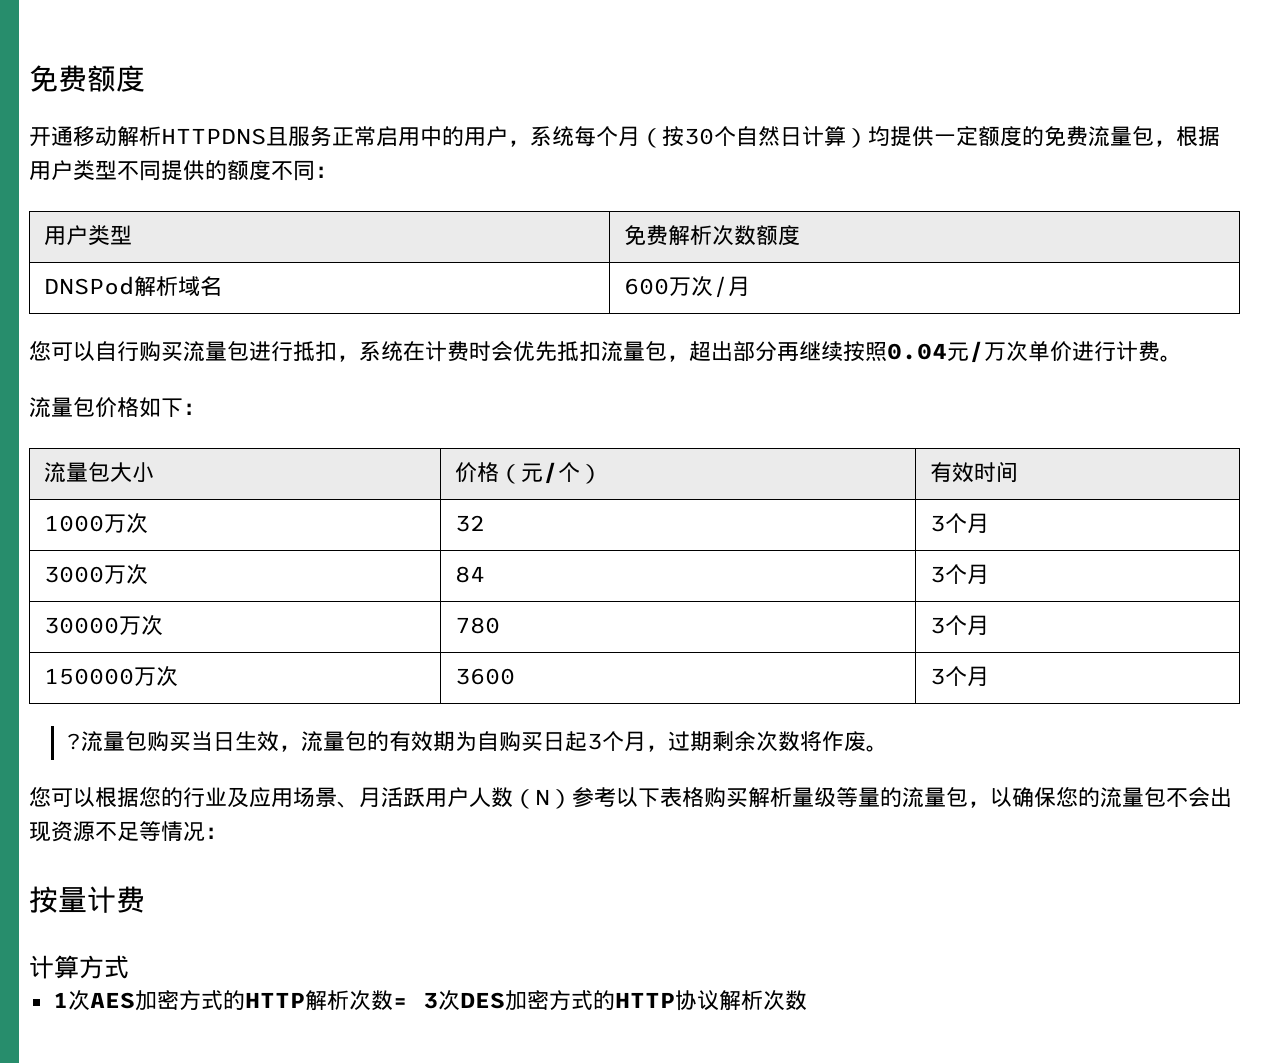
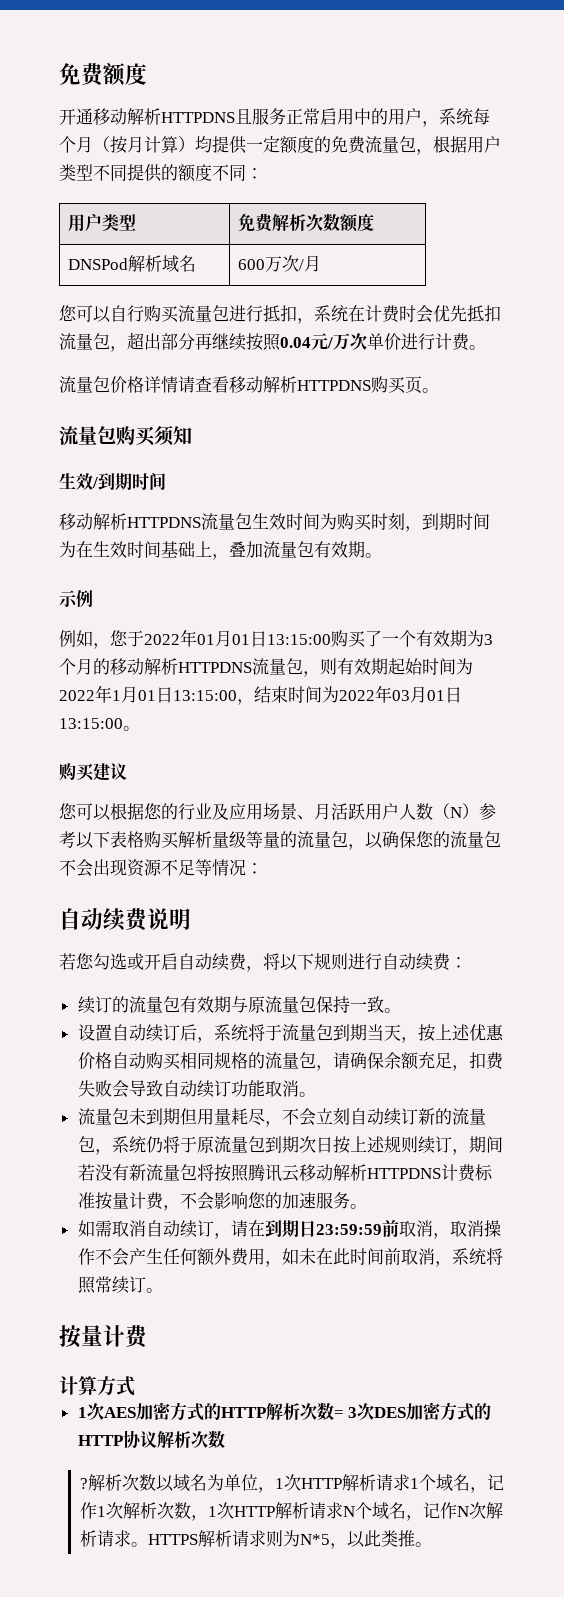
- 开通移动解析HTTPDNS且服务正常启用中的用户，系统每个月（按30个自然日计算）均提供一定额度的免费流量包，根据用户类型不同提供的额度不同：
+ 开通移动解析HTTPDNS且服务正常启用中的用户，系统每个月（按月计算）均提供一定额度的免费流量包，根据用户类型不同提供的额度不同：
- 流量包价格如下：
- 流量包大小 | 价格（元/个） | 有效时间
- 1000万次 | 32 | 3个月
- 3000万次 | 84 | 3个月
- 30000万次 | 780 | 3个月
- 150000万次 | 3600 | 3个月
- ?流量包购买当日生效，流量包的有效期为自购买日起3个月，过期剩余次数将作废。
+ 流量包价格详情请查看移动解析HTTPDNS购买页。
+ 流量包购买须知
+ 生效/到期时间
+ 移动解析HTTPDNS流量包生效时间为购买时刻，到期时间为在生效时间基础上，叠加流量包有效期。
+ 示例
+ 例如，您于2022年01月01日13:15:00购买了一个有效期为3个月的移动解析HTTPDNS流量包，则有效期起始时间为2022年1月01日13:15:00，结束时间为2022年03月01日13:15:00。
+ 购买建议
+ 自动续费说明
+ 若您勾选或开启自动续费，将以下规则进行自动续费：
+ 续订的流量包有效期与原流量包保持一致。
+ 设置自动续订后，系统将于流量包到期当天，按上述优惠价格自动购买相同规格的流量包，请确保余额充足，扣费失败会导致自动续订功能取消。
+ 流量包未到期但用量耗尽，不会立刻自动续订新的流量包，系统仍将于原流量包到期次日按上述规则续订，期间若没有新流量包将按照腾讯云移动解析HTTPDNS计费标准按量计费，不会影响您的加速服务。
+ 如需取消自动续订，请在到期日23:59:59前取消，取消操作不会产生任何额外费用，如未在此时间前取消，系统将照常续订。
+ ?解析次数以域名为单位，1次HTTP解析请求1个域名，记作1次解析次数，1次HTTP解析请求N个域名，记作N次解析请求。HTTPS解析请求则为N*5，以此类推。

